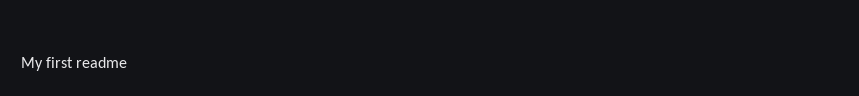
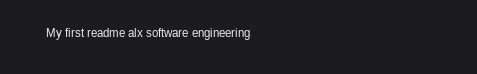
- My first readme
+ My first readme alx software engineering

